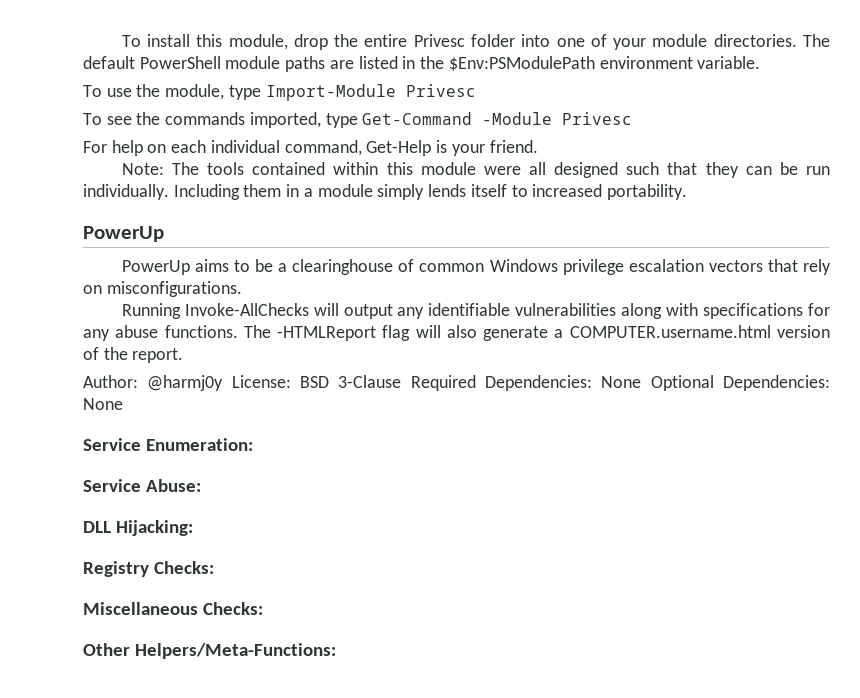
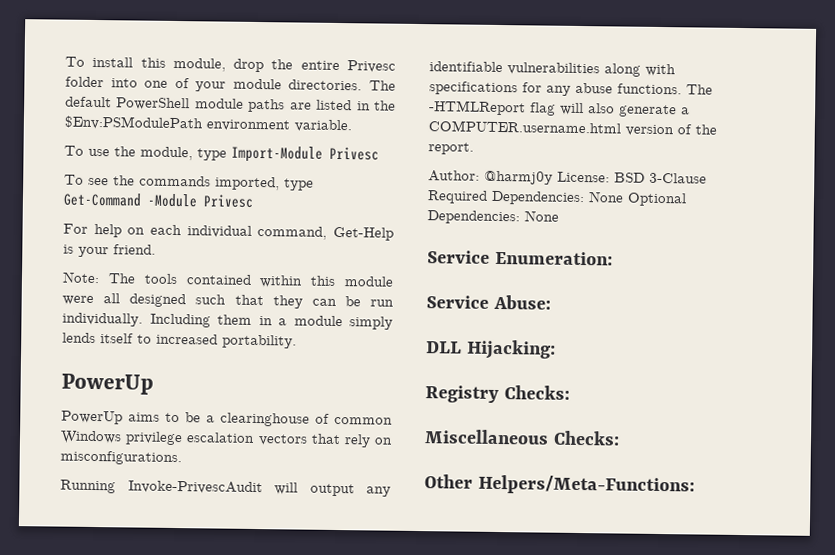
- Running Invoke-AllChecks will output any identifiable vulnerabilities along with specifications for any abuse functions.
+ Running Invoke-PrivescAudit will output any identifiable vulnerabilities along with specifications for any abuse functions.

